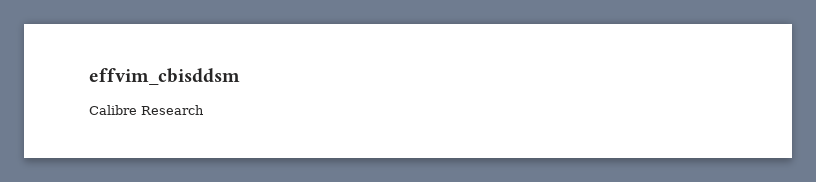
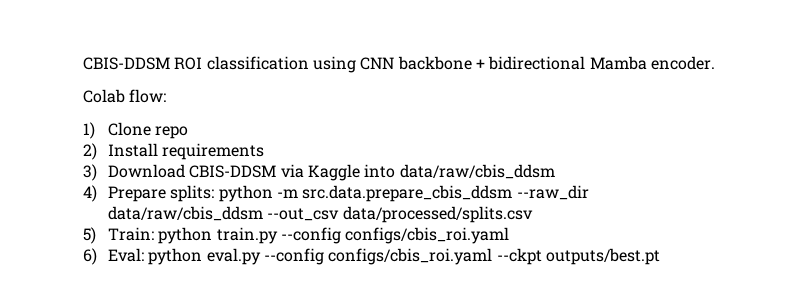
- effvim_cbisddsm
- Calibre Research
+ CBIS-DDSM ROI classification using CNN backbone + bidirectional Mamba encoder.
+ Colab flow:
+ 1) Clone repo
+ 2) Install requirements
+ 3) Download CBIS-DDSM via Kaggle into data/raw/cbis_ddsm
+ 4) Prepare splits: python -m src.data.prepare_cbis_ddsm --raw_dir data/raw/cbis_ddsm --out_csv data/processed/splits.csv
+ 5) Train: python train.py --config configs/cbis_roi.yaml
+ 6) Eval: python eval.py --config configs/cbis_roi.yaml --ckpt outputs/best.pt

